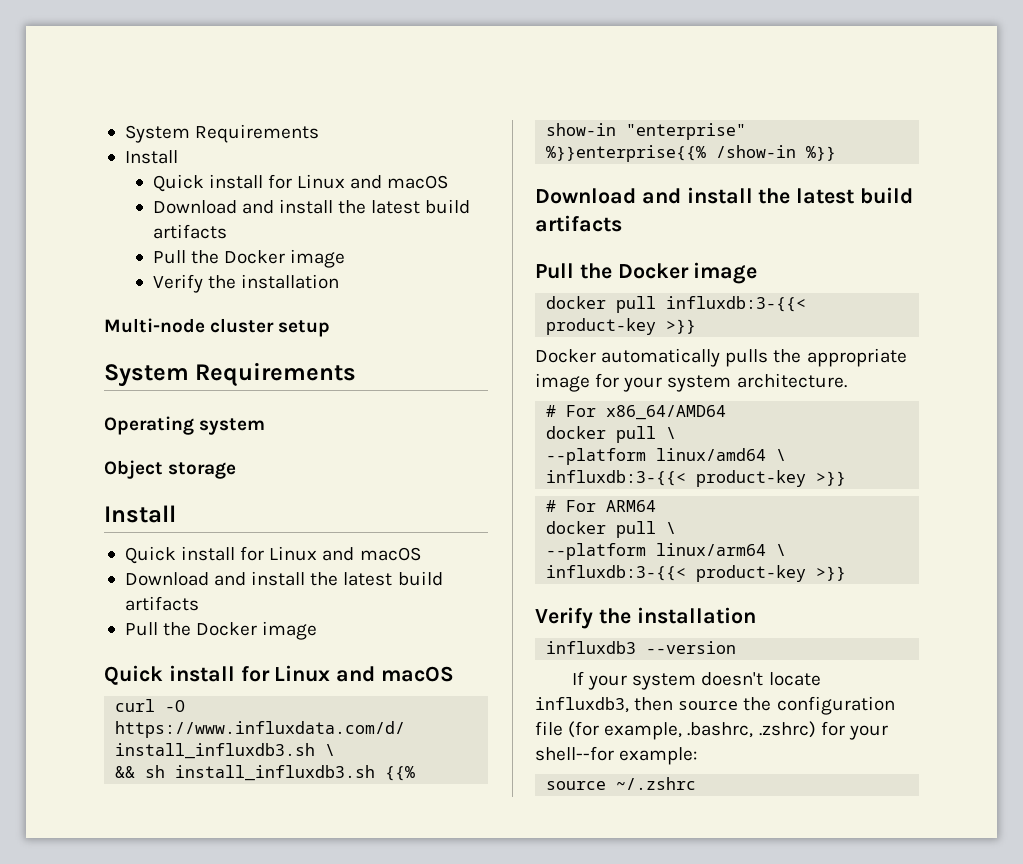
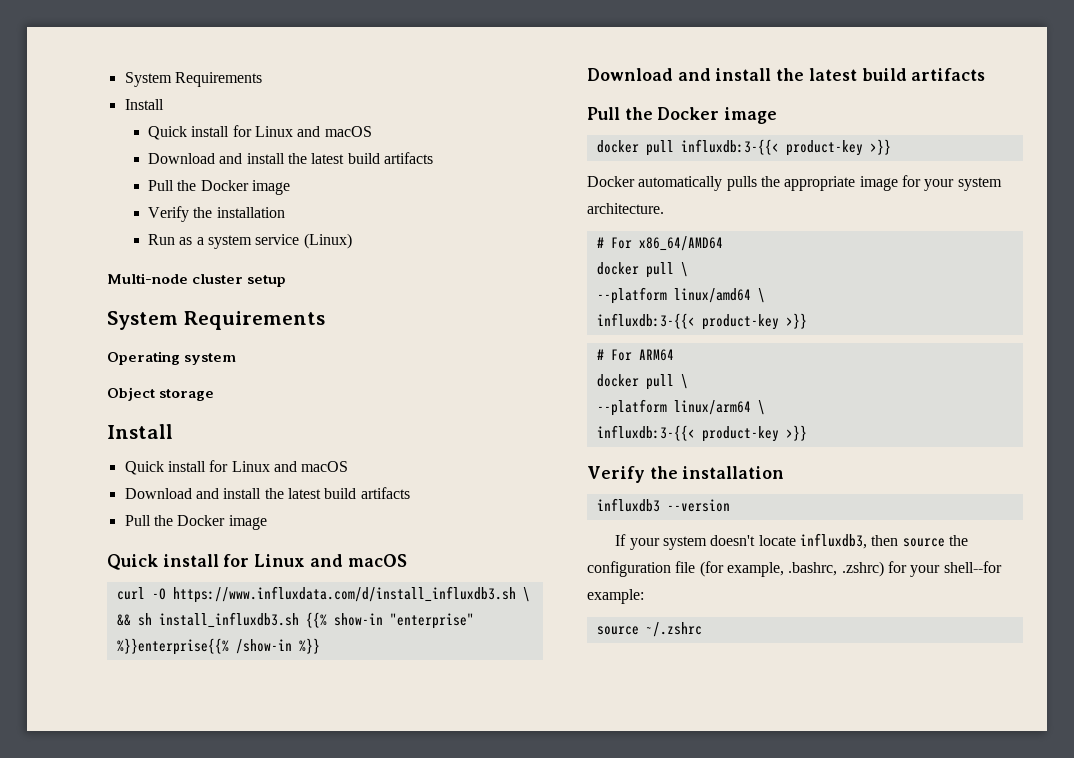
+ Run as a system service (Linux)

